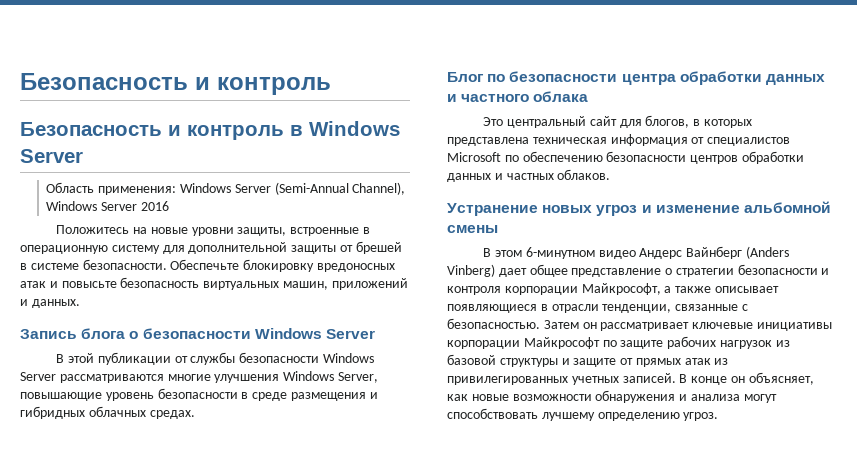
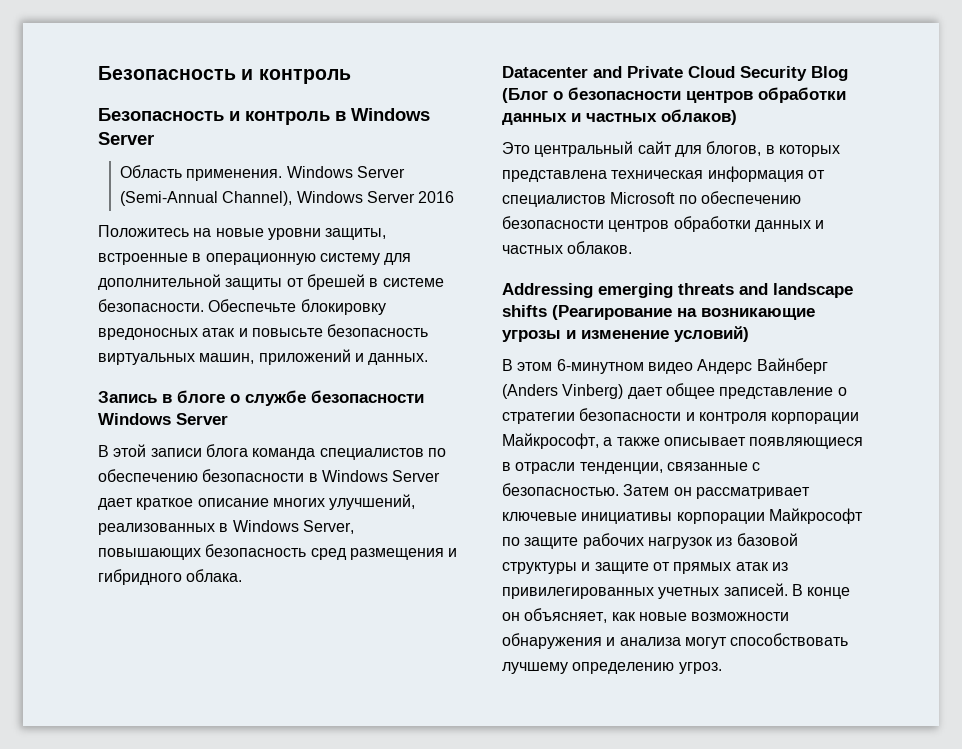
- Область применения: Windows Server (Semi-Annual Channel), Windows Server 2016
+ Область применения. Windows Server (Semi-Annual Channel), Windows Server 2016
- Запись блога о безопасности Windows Server
+ Запись в блоге о службе безопасности Windows Server
- В этой публикации от службы безопасности Windows Server рассматриваются многие улучшения Windows Server, повышающие уровень безопасности в среде размещения и гибридных облачных средах.
- Блог по безопасности центра обработки данных и частного облака
+ В этой записи блога команда специалистов по обеспечению безопасности в Windows Server дает краткое описание многих улучшений, реализованных в Windows Server, повышающих безопасность сред размещения и гибридного облака.
+ Datacenter and Private Cloud Security Blog (Блог о безопасности центров обработки данных и частных облаков)
- Устранение новых угроз и изменение альбомной смены
+ Addressing emerging threats and landscape shifts (Реагирование на возникающие угрозы и изменение условий)

